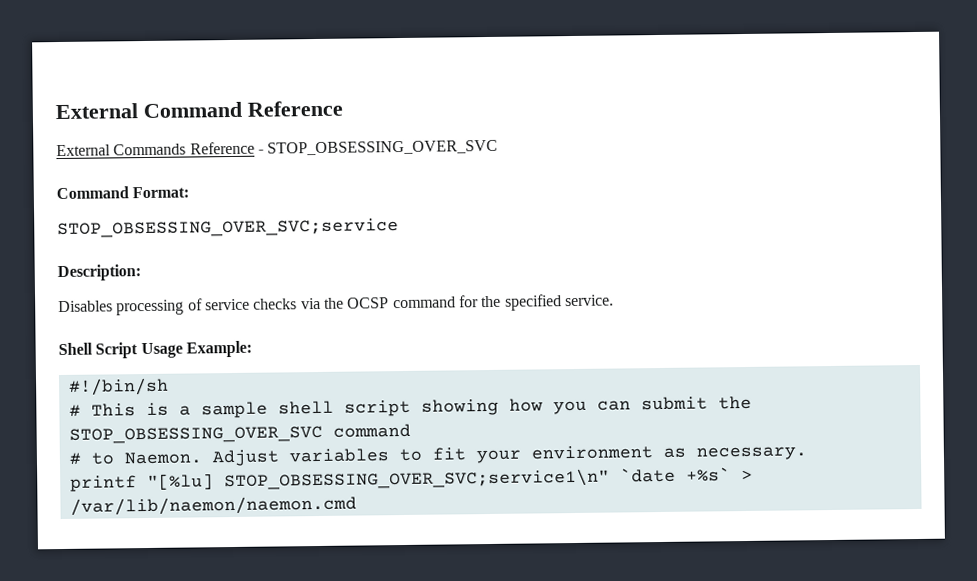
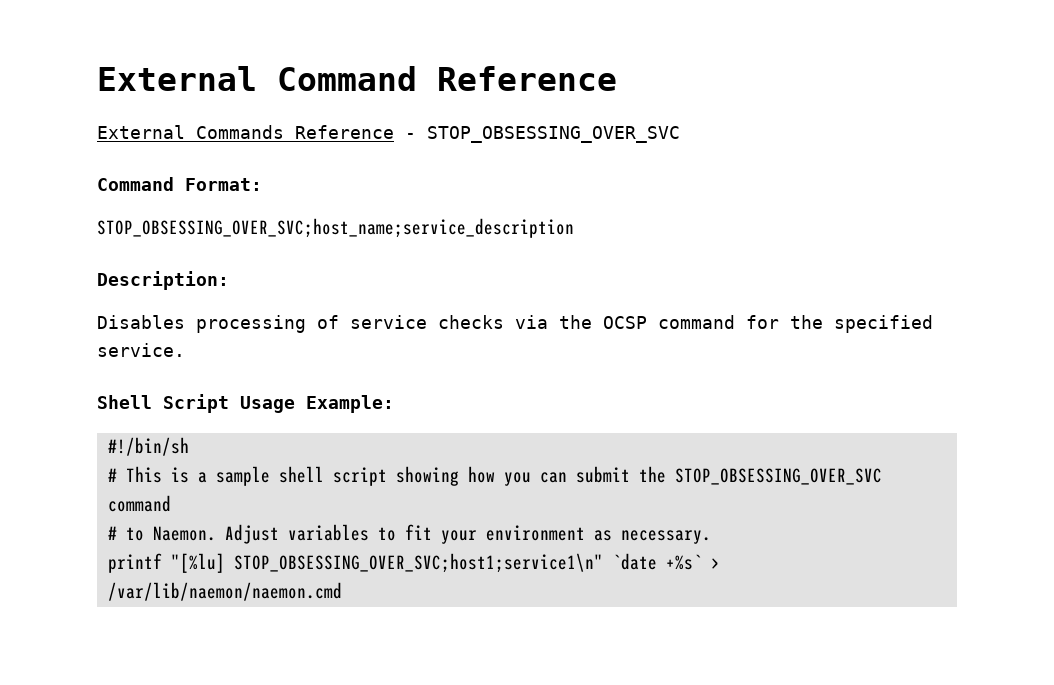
- STOP_OBSESSING_OVER_SVC;service
+ STOP_OBSESSING_OVER_SVC;host_name;service_description
- printf "[%lu] STOP_OBSESSING_OVER_SVC;service1\n" `date +%s` > /var/lib/naemon/naemon.cmd
+ printf "[%lu] STOP_OBSESSING_OVER_SVC;host1;service1\n" `date +%s` > /var/lib/naemon/naemon.cmd

